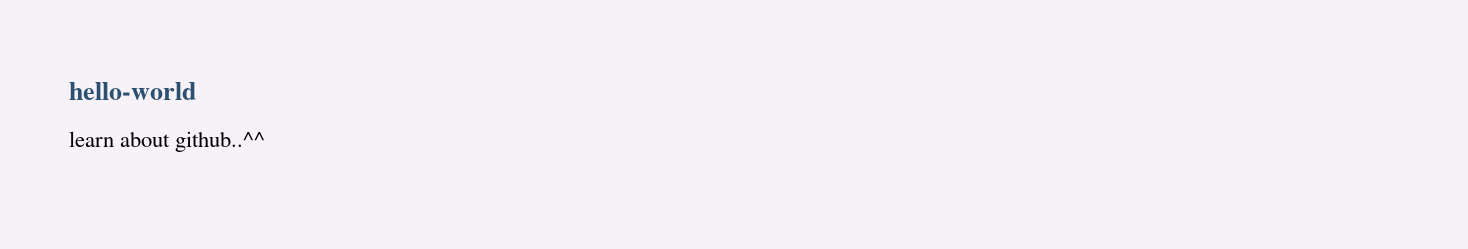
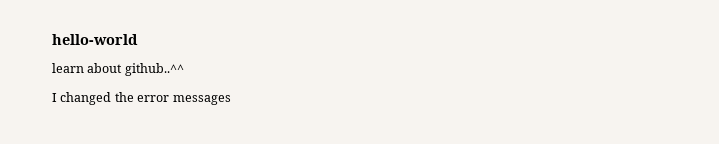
+ I changed the error messages

